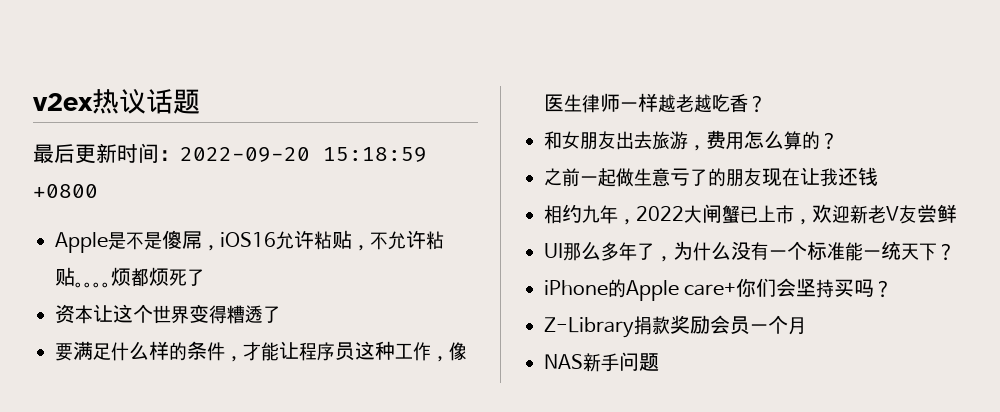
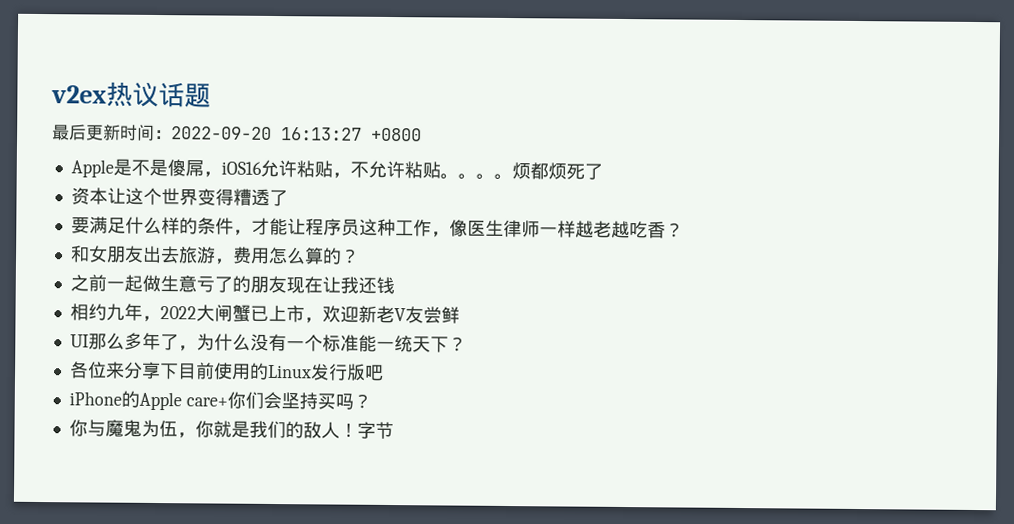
- 最后更新时间：2022-09-20 15:18:59 +0800
+ 最后更新时间：2022-09-20 16:13:27 +0800
+ 各位来分享下目前使用的Linux发行版吧
- Z-Library捐款奖励会员一个月
- NAS新手问题
+ 你与魔鬼为伍，你就是我们的敌人！字节

